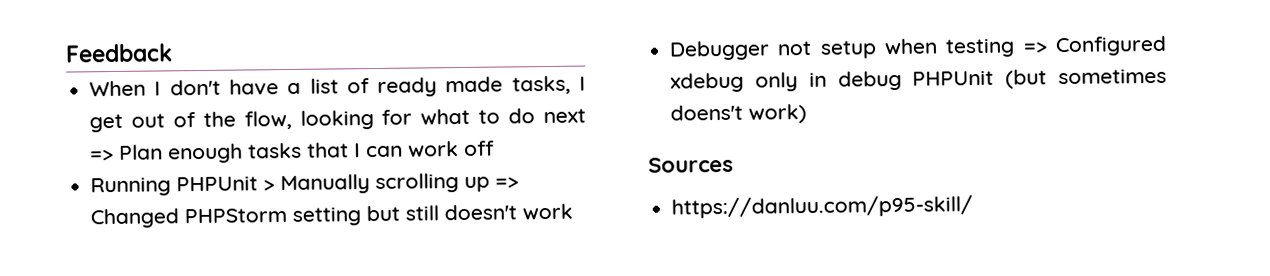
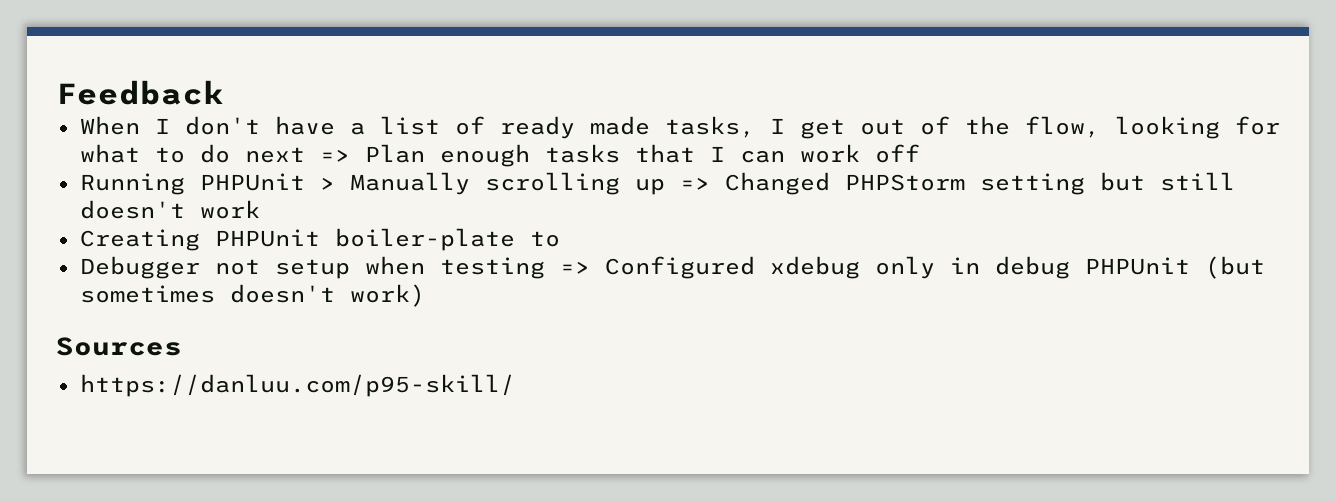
+ Creating PHPUnit boiler-plate to
- Debugger not setup when testing => Configured xdebug only in debug PHPUnit (but sometimes doens't work)
+ Debugger not setup when testing => Configured xdebug only in debug PHPUnit (but sometimes doesn't work)

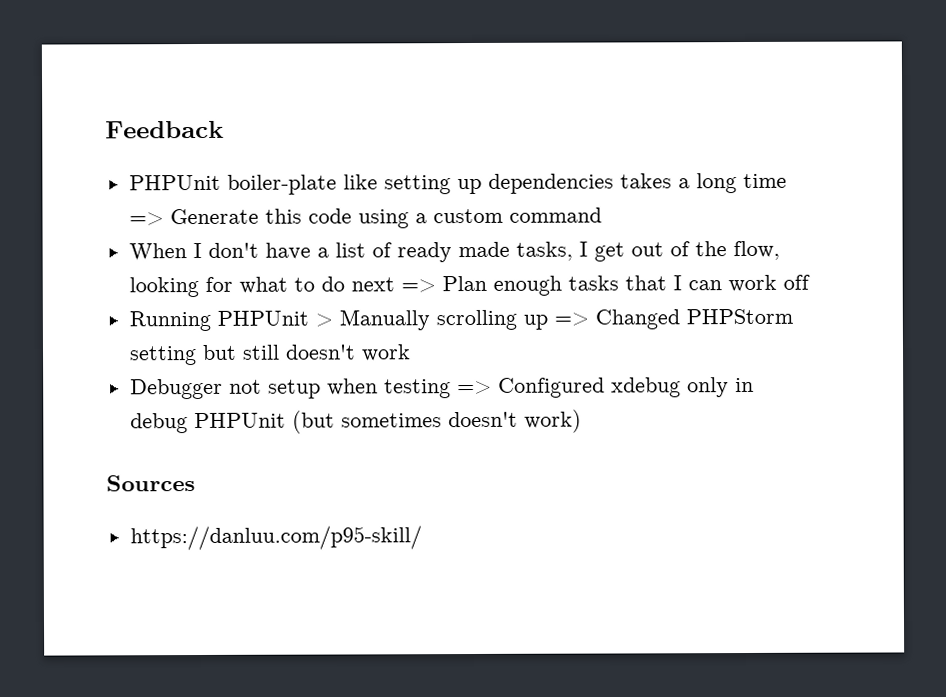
+ PHPUnit boiler-plate like setting up dependencies takes a long time => Generate this code using a custom command
- Creating PHPUnit boiler-plate to

